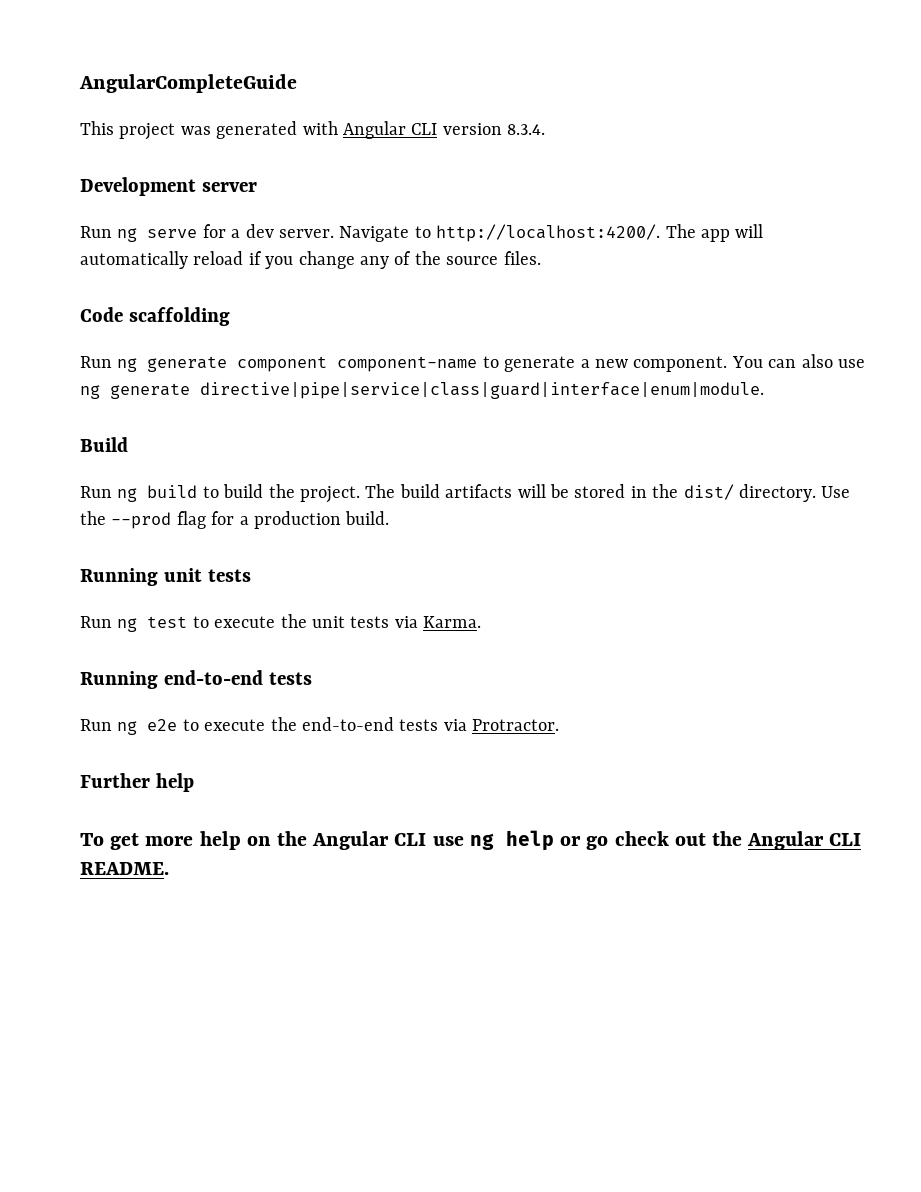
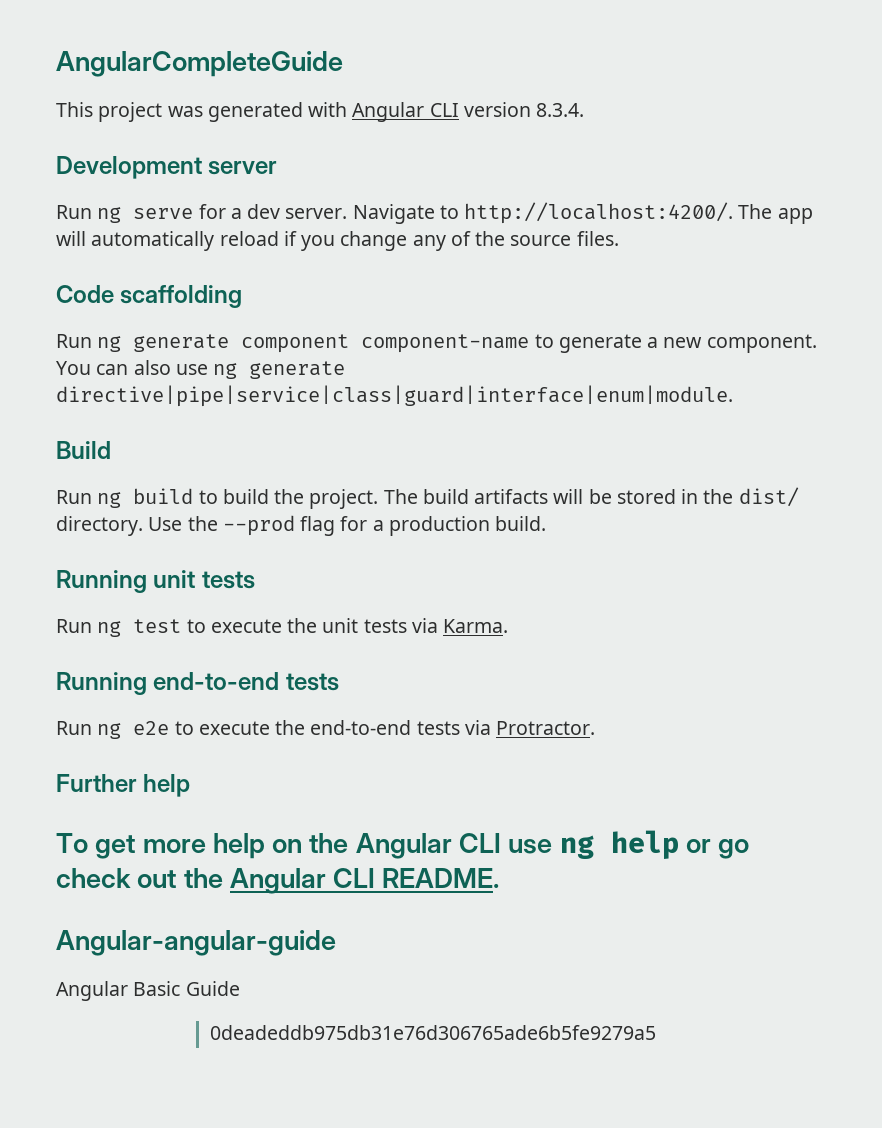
+ Angular-angular-guide
+ Angular Basic Guide
+ 0deadeddb975db31e76d306765ade6b5fe9279a5

